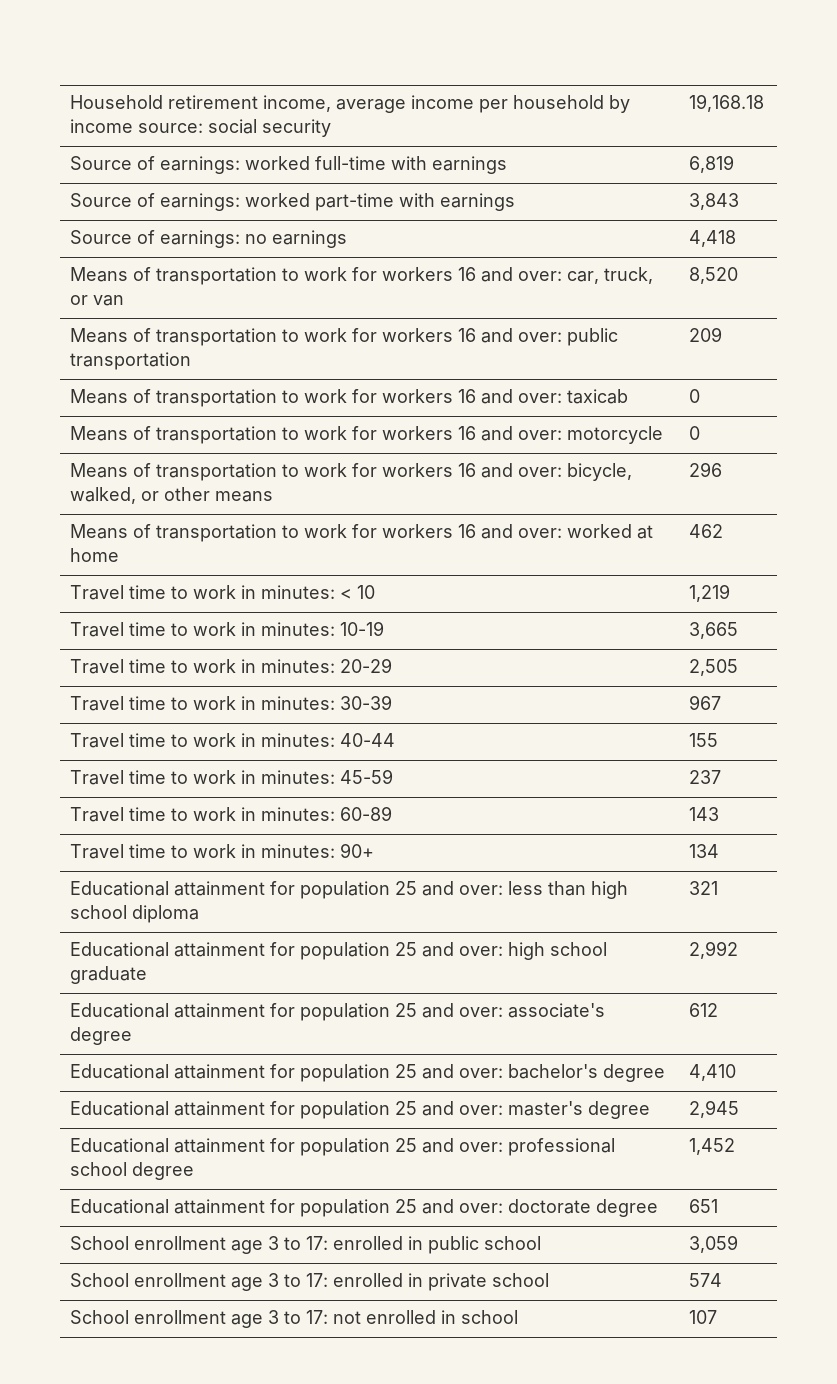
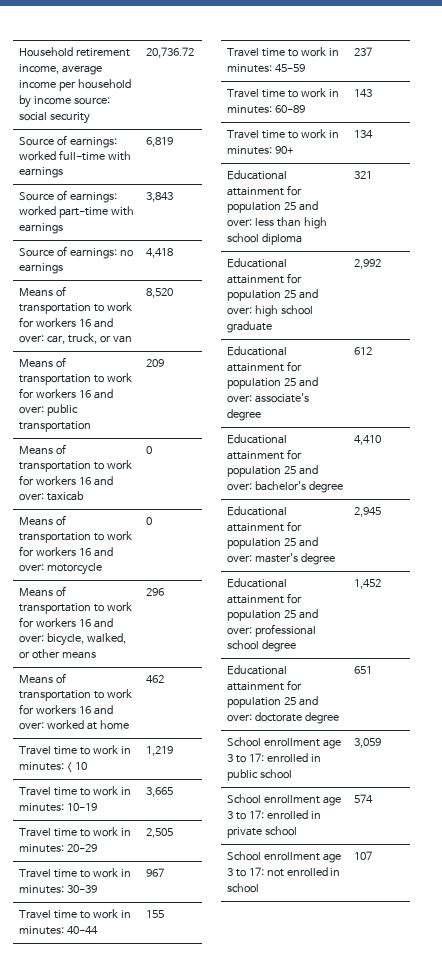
- Household retirement income, average income per household by income source: social security | 19,168.18
+ Household retirement income, average income per household by income source: social security | 20,736.72

